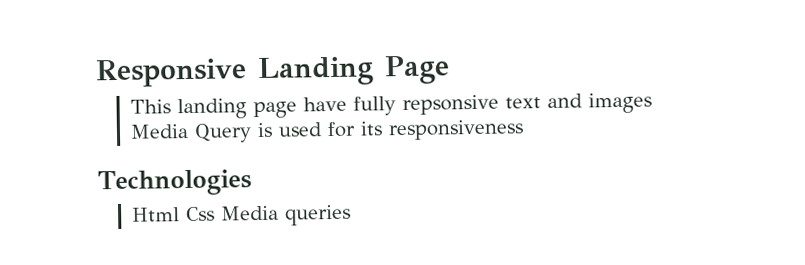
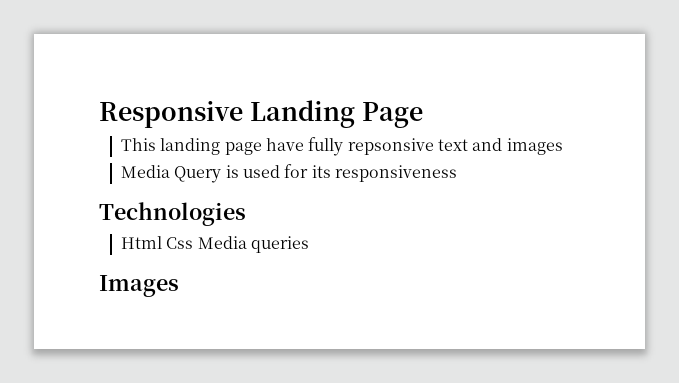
+ Images

